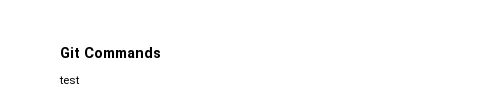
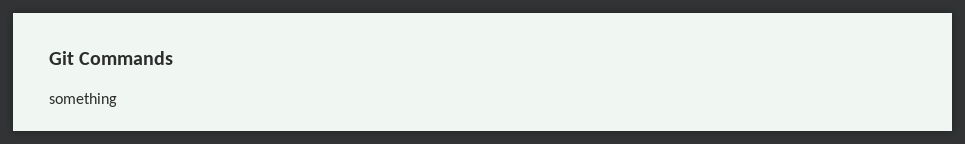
- test
+ something

